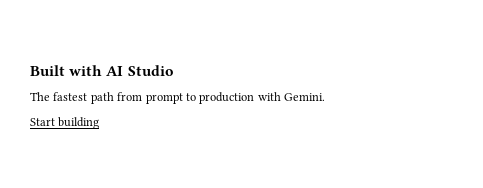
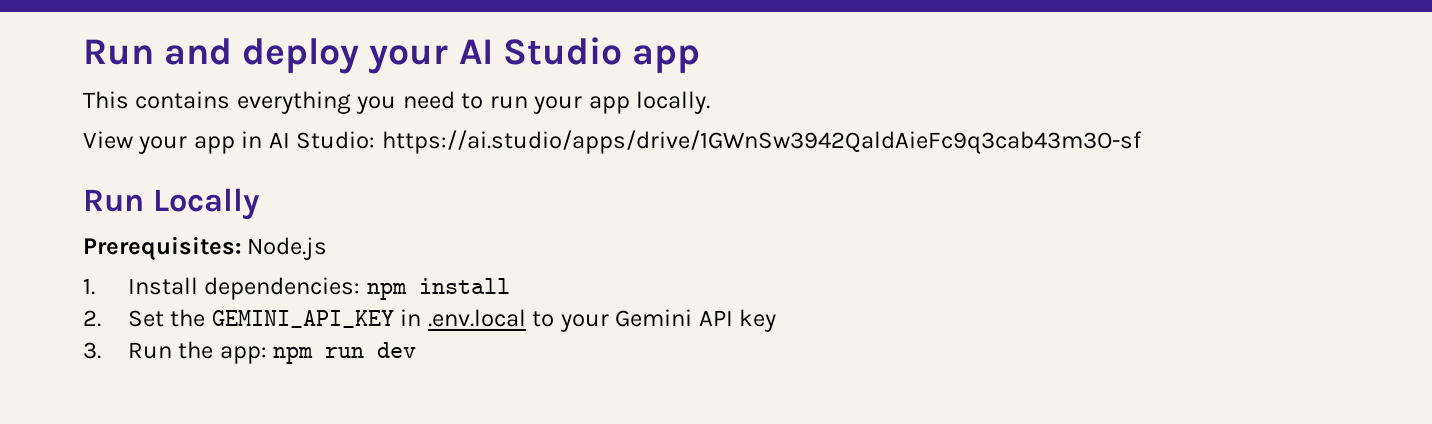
- Built with AI Studio
- The fastest path from prompt to production with Gemini.
- Start building
+ Run and deploy your AI Studio app
+ This contains everything you need to run your app locally.
+ View your app in AI Studio: https://ai.studio/apps/drive/1GWnSw3942QaldAieFc9q3cab43m3O-sf
+ Run Locally
+ Prerequisites: Node.js
+ 1. Install dependencies: npm install
+ 2. Set the GEMINI_API_KEY in .env.local to your Gemini API key
+ 3. Run the app: npm run dev

